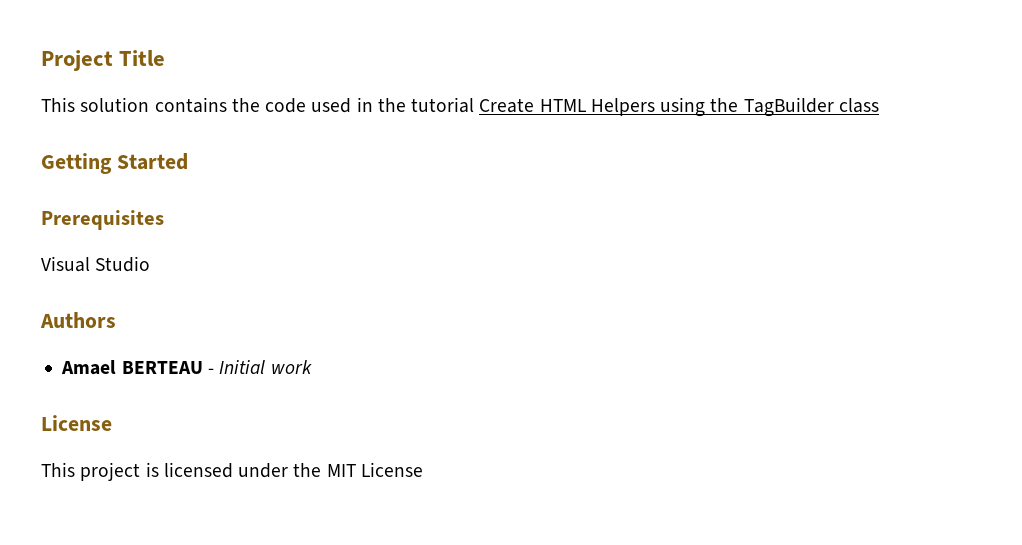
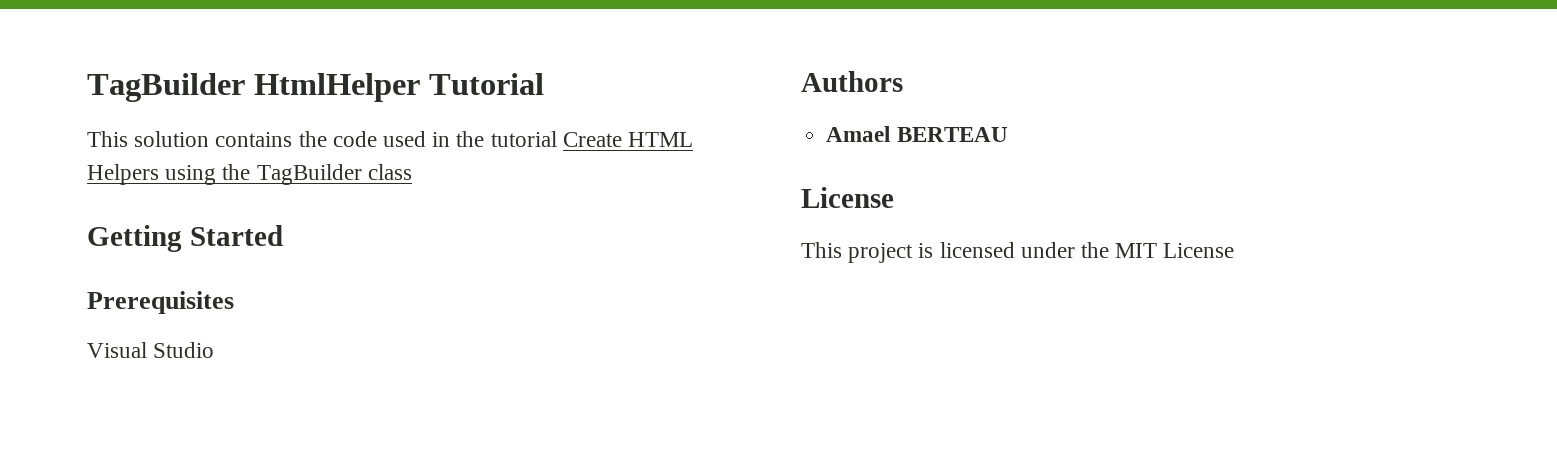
- Project Title
+ TagBuilder HtmlHelper Tutorial
- Amael BERTEAU - Initial work
+ Amael BERTEAU

